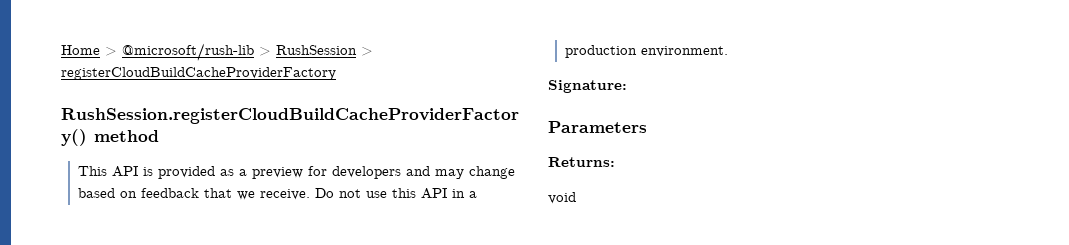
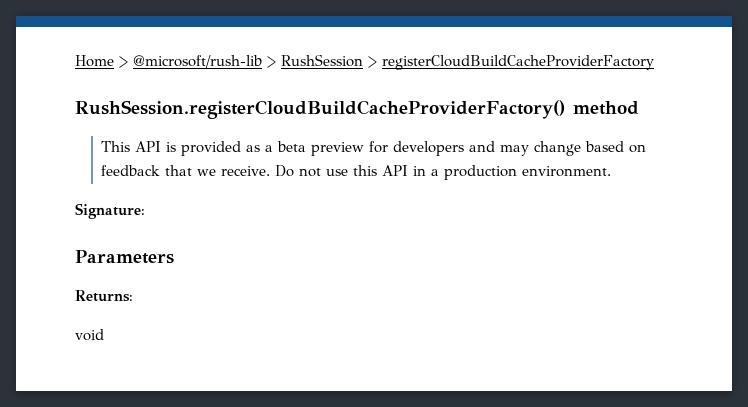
- This API is provided as a preview for developers and may change based on feedback that we receive.
+ This API is provided as a beta preview for developers and may change based on feedback that we receive.

